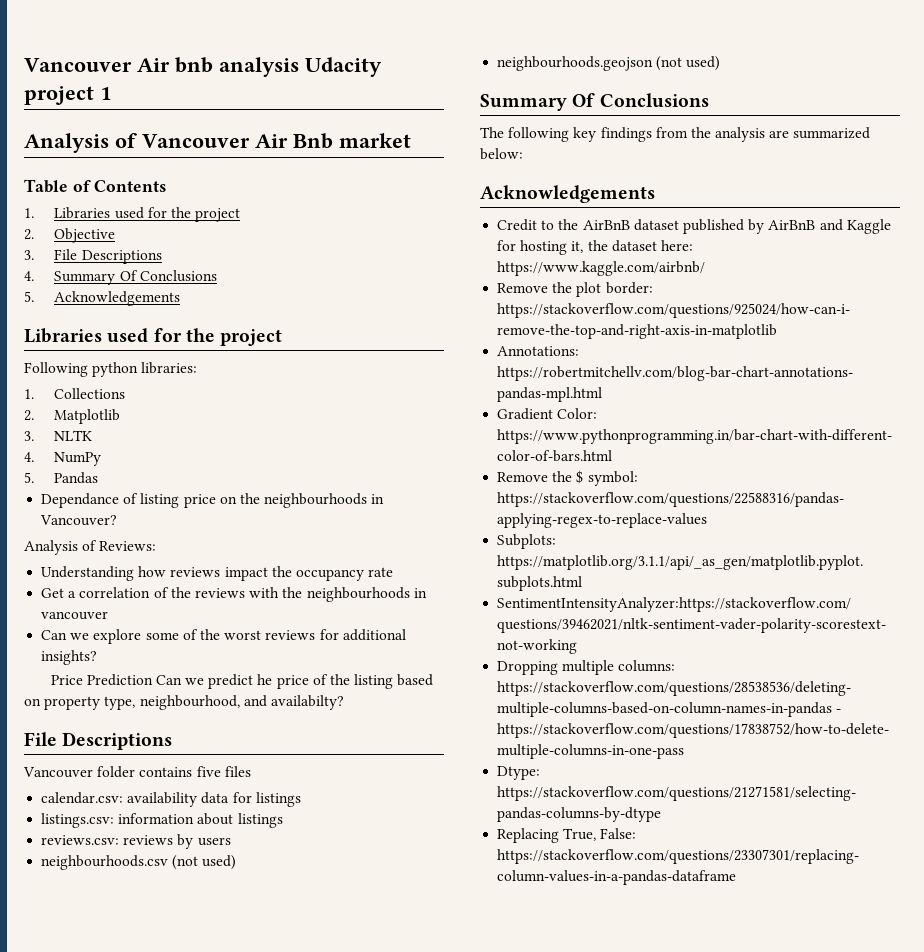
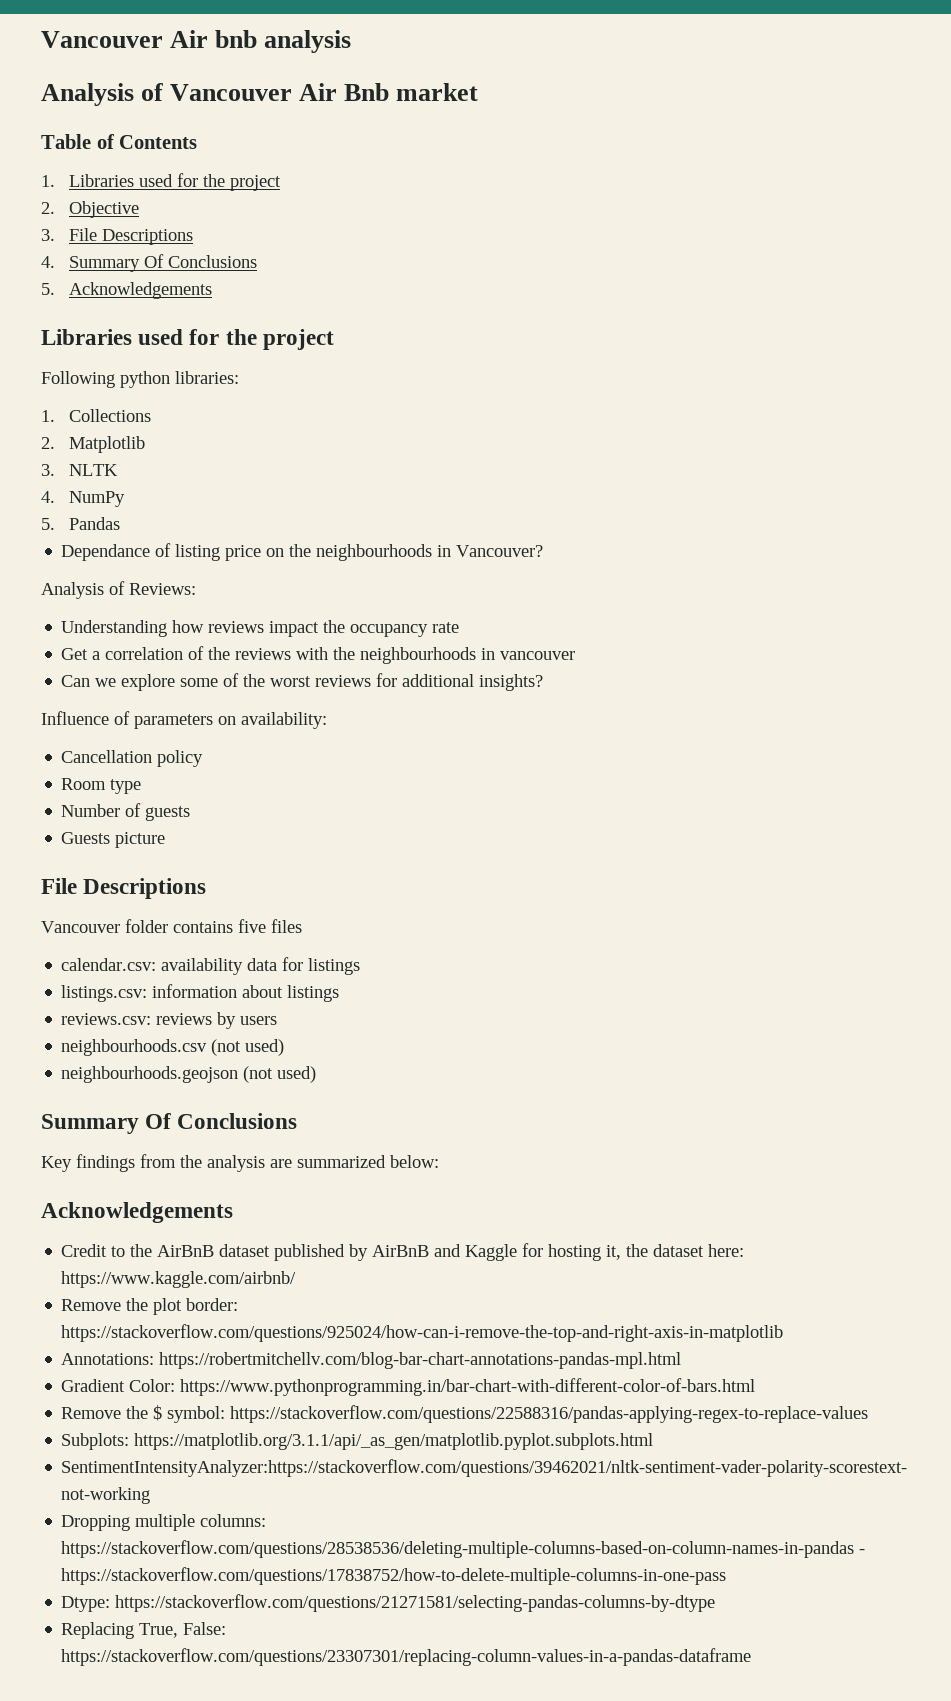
- Vancouver Air bnb analysis Udacity project 1
+ Vancouver Air bnb analysis
- Price Prediction Can we predict he price of the listing based on property type, neighbourhood, and availabilty?
+ Influence of parameters on availability:
+ Cancellation policy
+ Room type
+ Number of guests
+ Guests picture
- The following key findings from the analysis are summarized below:
+ Key findings from the analysis are summarized below:

